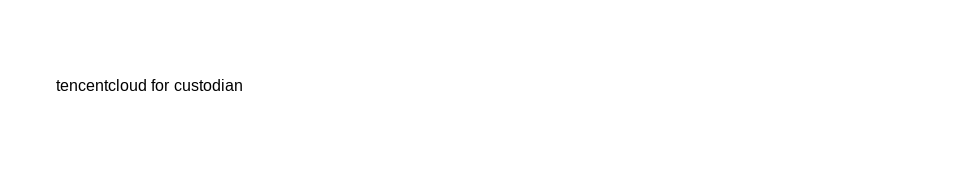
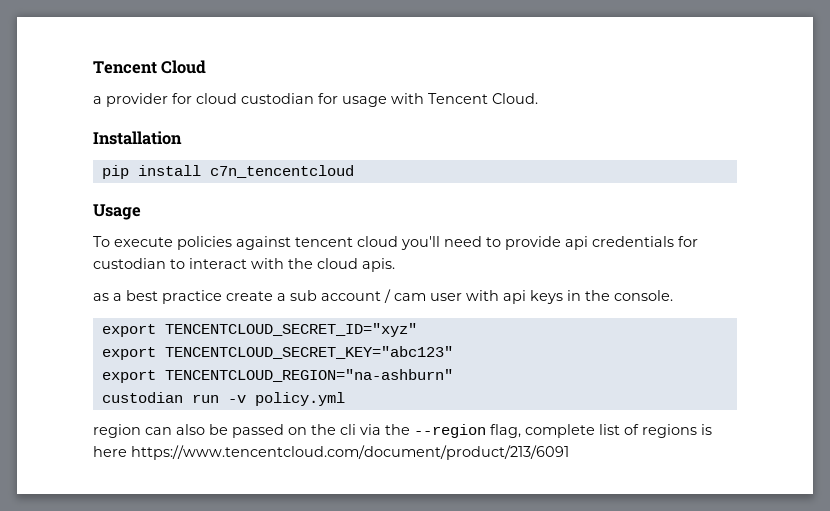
- tencentcloud for custodian
+ Tencent Cloud
+ a provider for cloud custodian for usage with Tencent Cloud.
+ Installation
+ pip install c7n_tencentcloud
+ Usage
+ To execute policies against tencent cloud you'll need to provide api credentials for custodian to interact with the cloud apis.
+ as a best practice create a sub account / cam user with api keys in the console.
+ export TENCENTCLOUD_SECRET_ID="xyz"
+ export TENCENTCLOUD_SECRET_KEY="abc123"
+ export TENCENTCLOUD_REGION="na-ashburn"
+ custodian run -v policy.yml
+ region can also be passed on the cli via the --region flag, complete list of regions is here https://www.tencentcloud.com/document/product/213/6091

